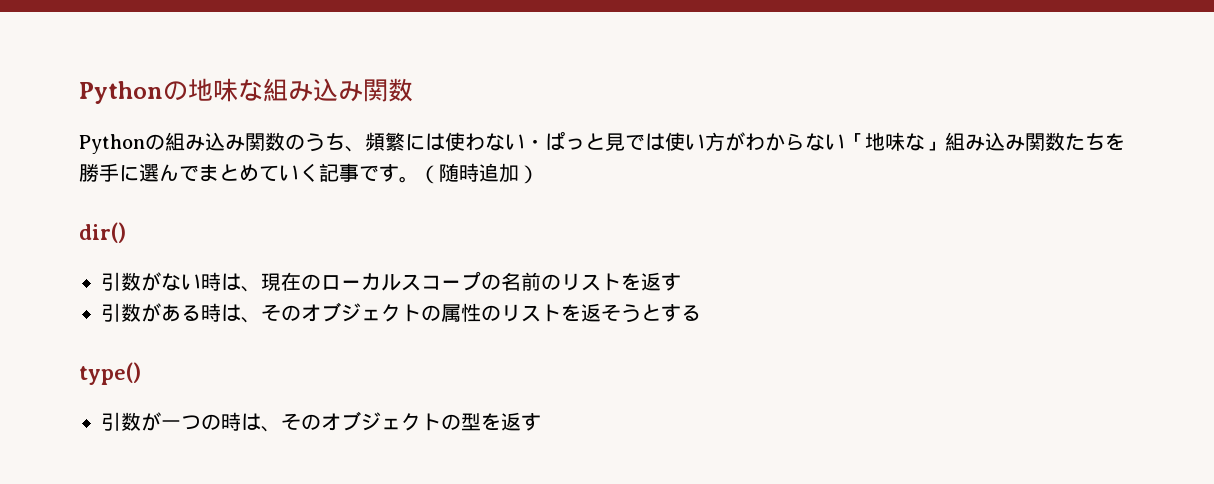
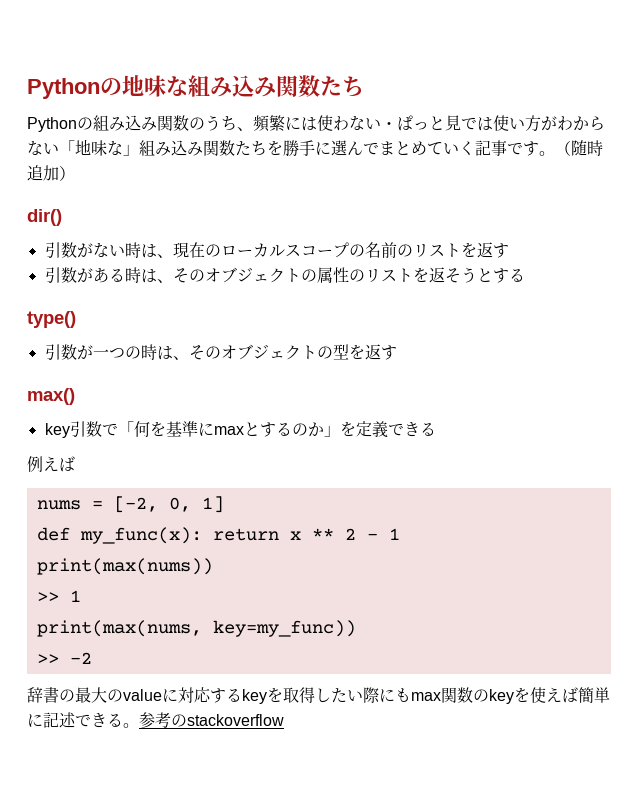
- Pythonの地味な組み込み関数
+ Pythonの地味な組み込み関数たち
+ max()
+ key引数で「何を基準にmaxとするのか」を定義できる
+ 例えば
+ nums = [-2, 0, 1]
+ def my_func(x): return x ** 2 - 1
+ print(max(nums))
+ >> 1
+ print(max(nums, key=my_func))
+ >> -2
+ 辞書の最大のvalueに対応するkeyを取得したい際にもmax関数のkeyを使えば簡単に記述できる。参考のstackoverflow

